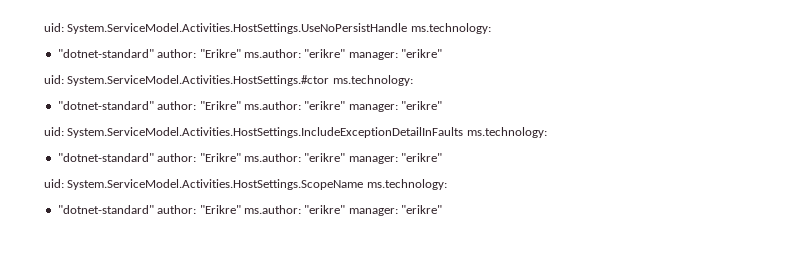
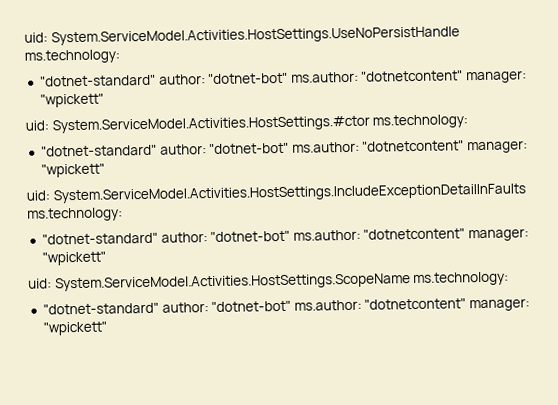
  uid: System.ServiceModel.Activities.HostSettings.UseNoPersistHandle ms.technology:
- "dotnet-standard" author: "Erikre" ms.author: "erikre" manager: "erikre"
+ "dotnet-standard" author: "dotnet-bot" ms.author: "dotnetcontent" manager: "wpickett"
  uid: System.ServiceModel.Activities.HostSettings.#ctor ms.technology:
- "dotnet-standard" author: "Erikre" ms.author: "erikre" manager: "erikre"
+ "dotnet-standard" author: "dotnet-bot" ms.author: "dotnetcontent" manager: "wpickett"
  uid: System.ServiceModel.Activities.HostSettings.IncludeExceptionDetailInFaults ms.technology:
- "dotnet-standard" author: "Erikre" ms.author: "erikre" manager: "erikre"
+ "dotnet-standard" author: "dotnet-bot" ms.author: "dotnetcontent" manager: "wpickett"
  uid: System.ServiceModel.Activities.HostSettings.ScopeName ms.technology:
- "dotnet-standard" author: "Erikre" ms.author: "erikre" manager: "erikre"
+ "dotnet-standard" author: "dotnet-bot" ms.author: "dotnetcontent" manager: "wpickett"

